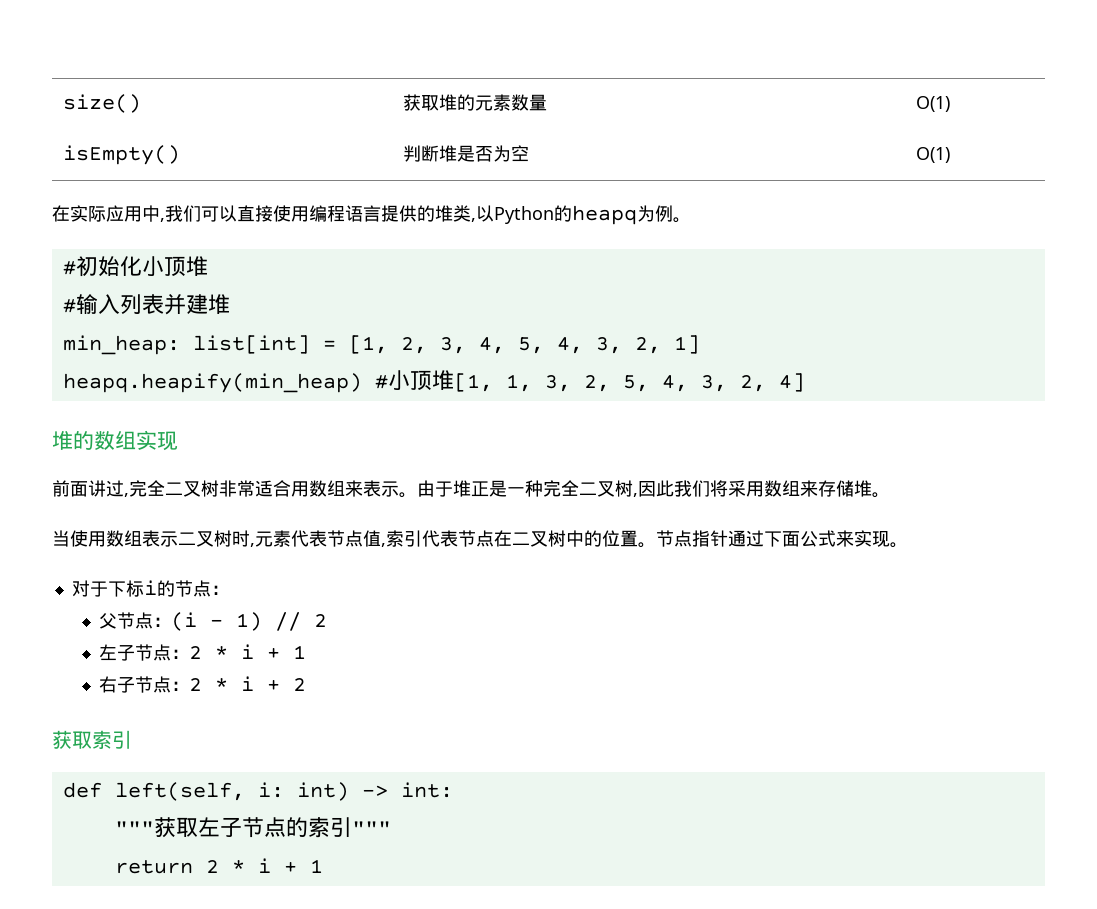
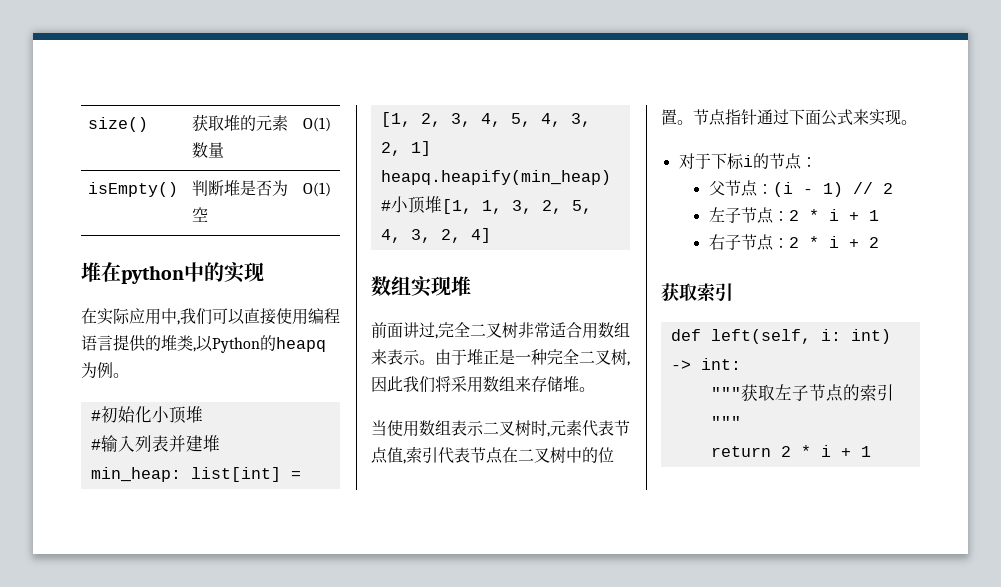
+ 堆在python中的实现
- 堆的数组实现
+ 数组实现堆

